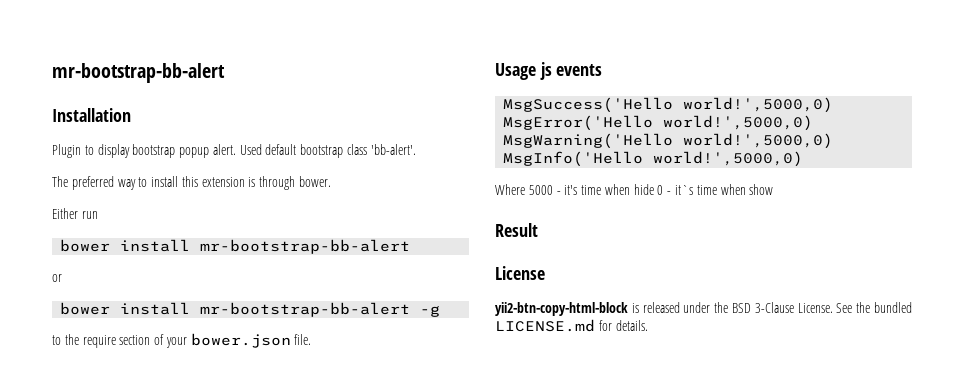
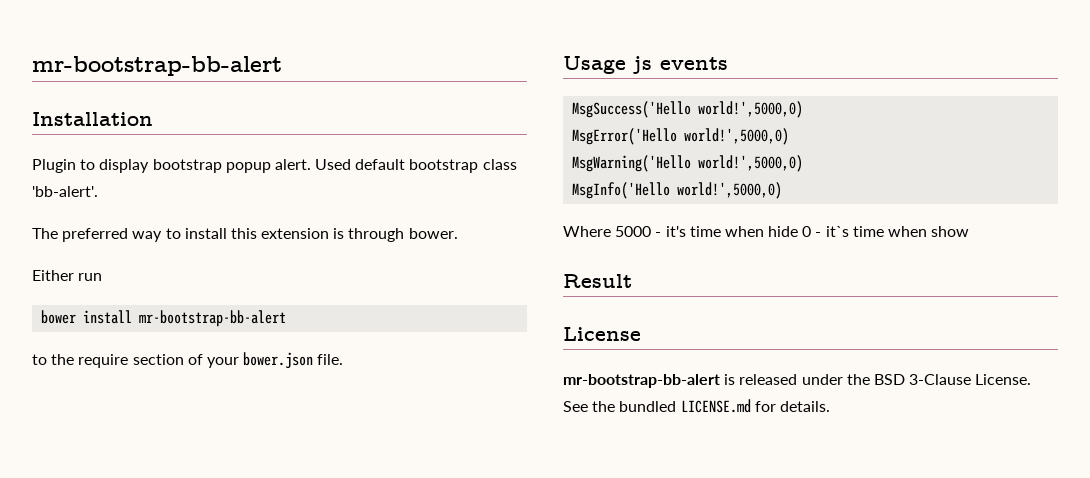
- or
- bower install mr-bootstrap-bb-alert -g
- yii2-btn-copy-html-block is released under the BSD 3-Clause License.
+ mr-bootstrap-bb-alert is released under the BSD 3-Clause License.

